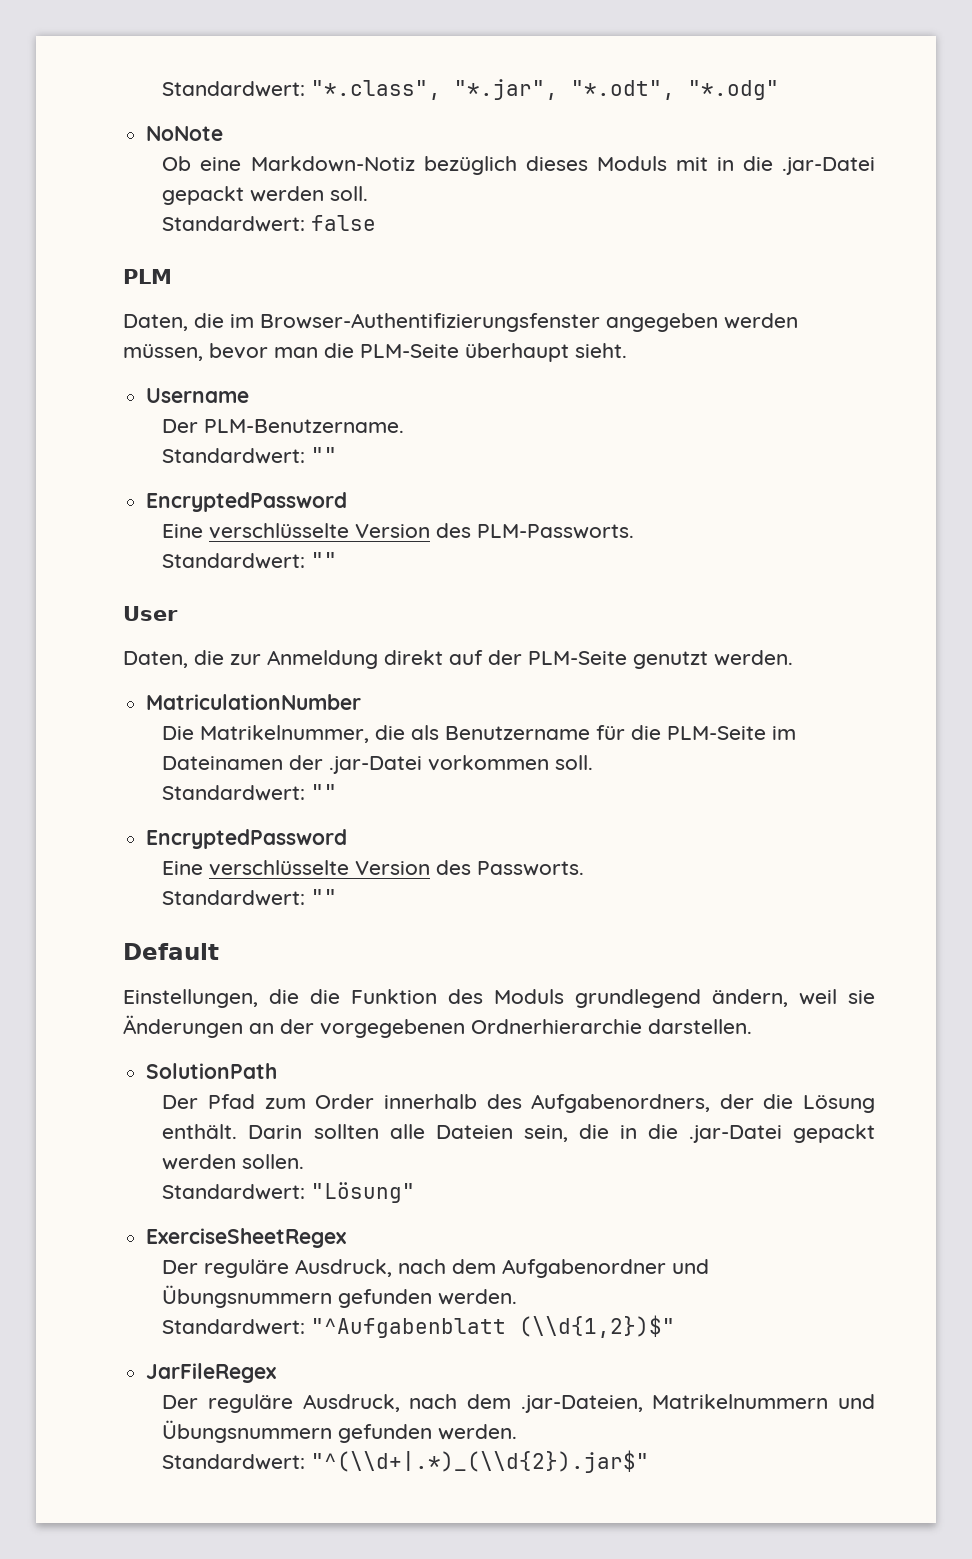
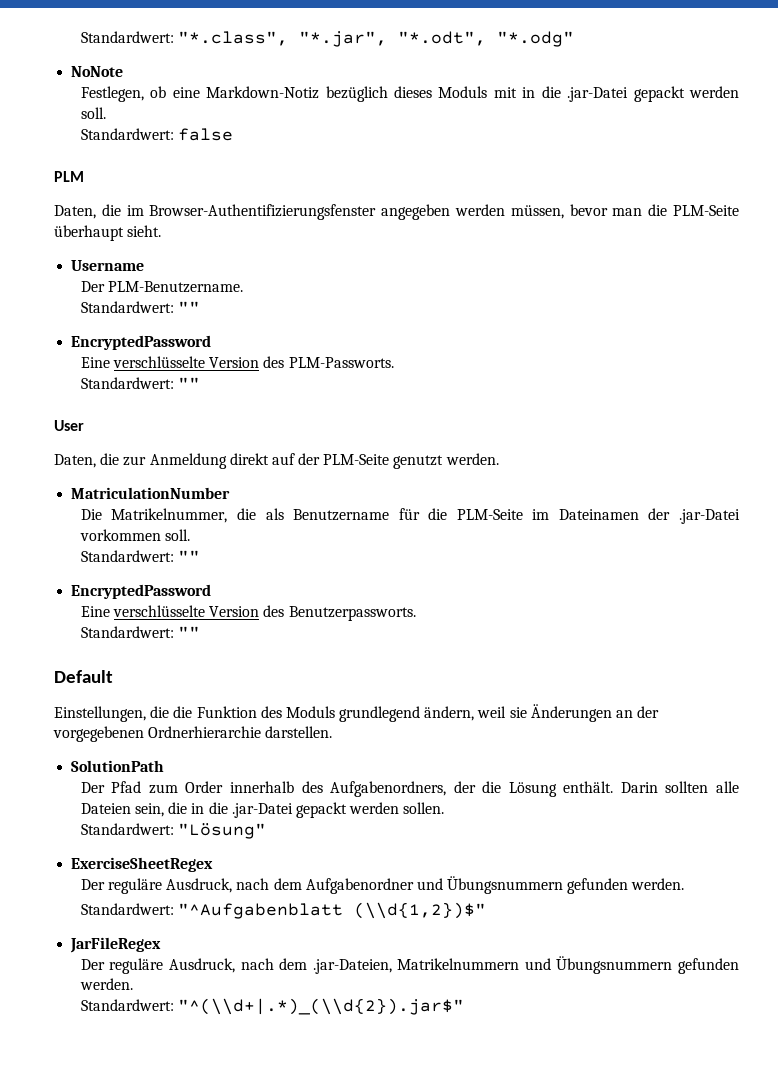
- Ob eine Markdown-Notiz bezüglich dieses Moduls mit in die .jar-Datei gepackt werden soll.
+ Festlegen, ob eine Markdown-Notiz bezüglich dieses Moduls mit in die .jar-Datei gepackt werden soll.
- Eine verschlüsselte Version des Passworts.
+ Eine verschlüsselte Version des Benutzerpassworts.

